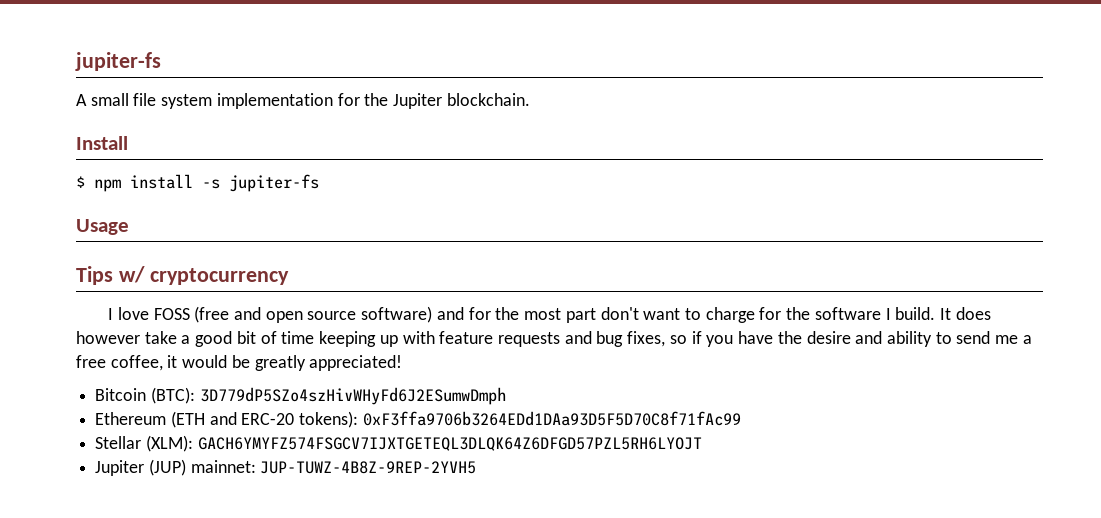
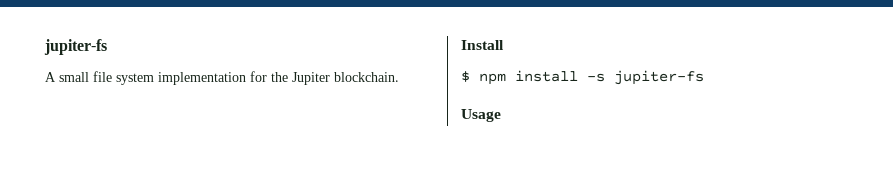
- Tips w/ cryptocurrency
- I love FOSS (free and open source software) and for the most part don't want to charge for the software I build. It does however take a good bit of time keeping up with feature requests and bug fixes, so if you have the desire and ability to send me a free coffee, it would be greatly appreciated!
- Bitcoin (BTC): 3D779dP5SZo4szHivWHyFd6J2ESumwDmph
- Ethereum (ETH and ERC-20 tokens): 0xF3ffa9706b3264EDd1DAa93D5F5D70C8f71fAc99
- Stellar (XLM): GACH6YMYFZ574FSGCV7IJXTGETEQL3DLQK64Z6DFGD57PZL5RH6LYOJT
- Jupiter (JUP) mainnet: JUP-TUWZ-4B8Z-9REP-2YVH5

